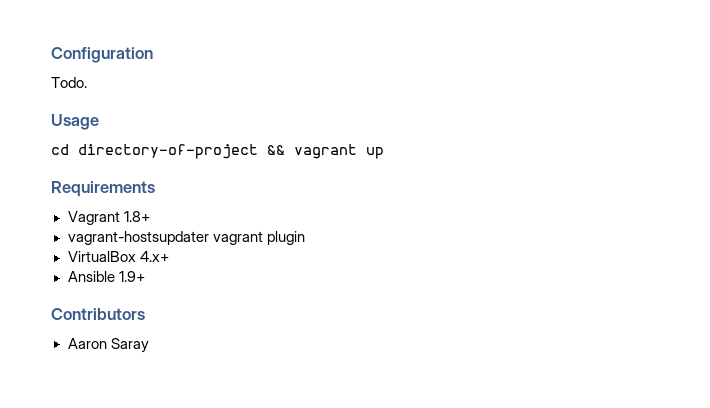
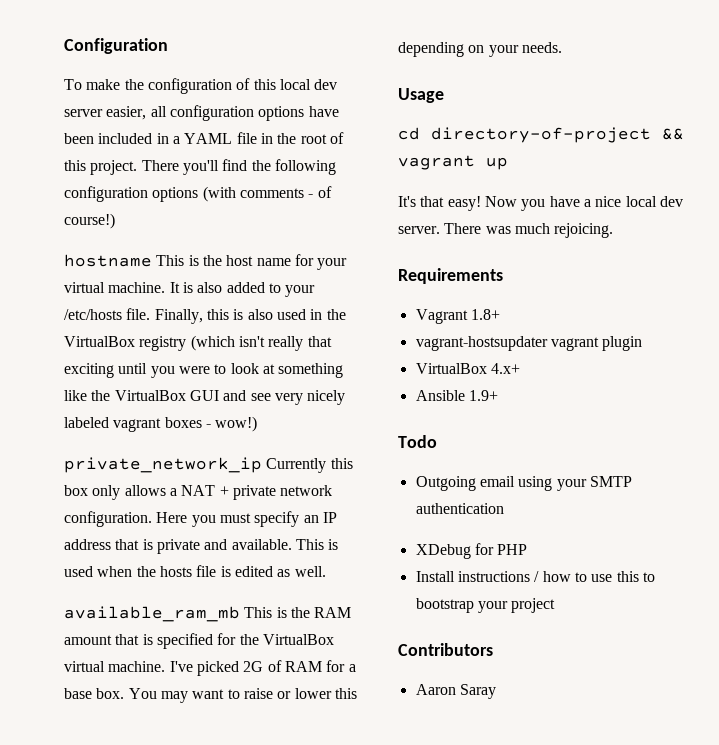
- Todo.
+ To make the configuration of this local dev server easier, all configuration options have been included in a YAML file in the root of this project. There you'll find the following configuration options (with comments - of course!)
+ hostname This is the host name for your virtual machine. It is also added to your /etc/hosts file. Finally, this is also used in the VirtualBox registry (which isn't really that exciting until you were to look at something like the VirtualBox GUI and see very nicely labeled vagrant boxes - wow!)
+ private_network_ip Currently this box only allows a NAT + private network configuration. Here you must specify an IP address that is private and available. This is used when the hosts file is edited as well.
+ available_ram_mb This is the RAM amount that is specified for the VirtualBox virtual machine. I've picked 2G of RAM for a base box. You may want to raise or lower this depending on your needs.
+ It's that easy! Now you have a nice local dev server. There was much rejoicing.
+ Todo
+ Outgoing email using your SMTP authentication
+ XDebug for PHP
+ Install instructions / how to use this to bootstrap your project

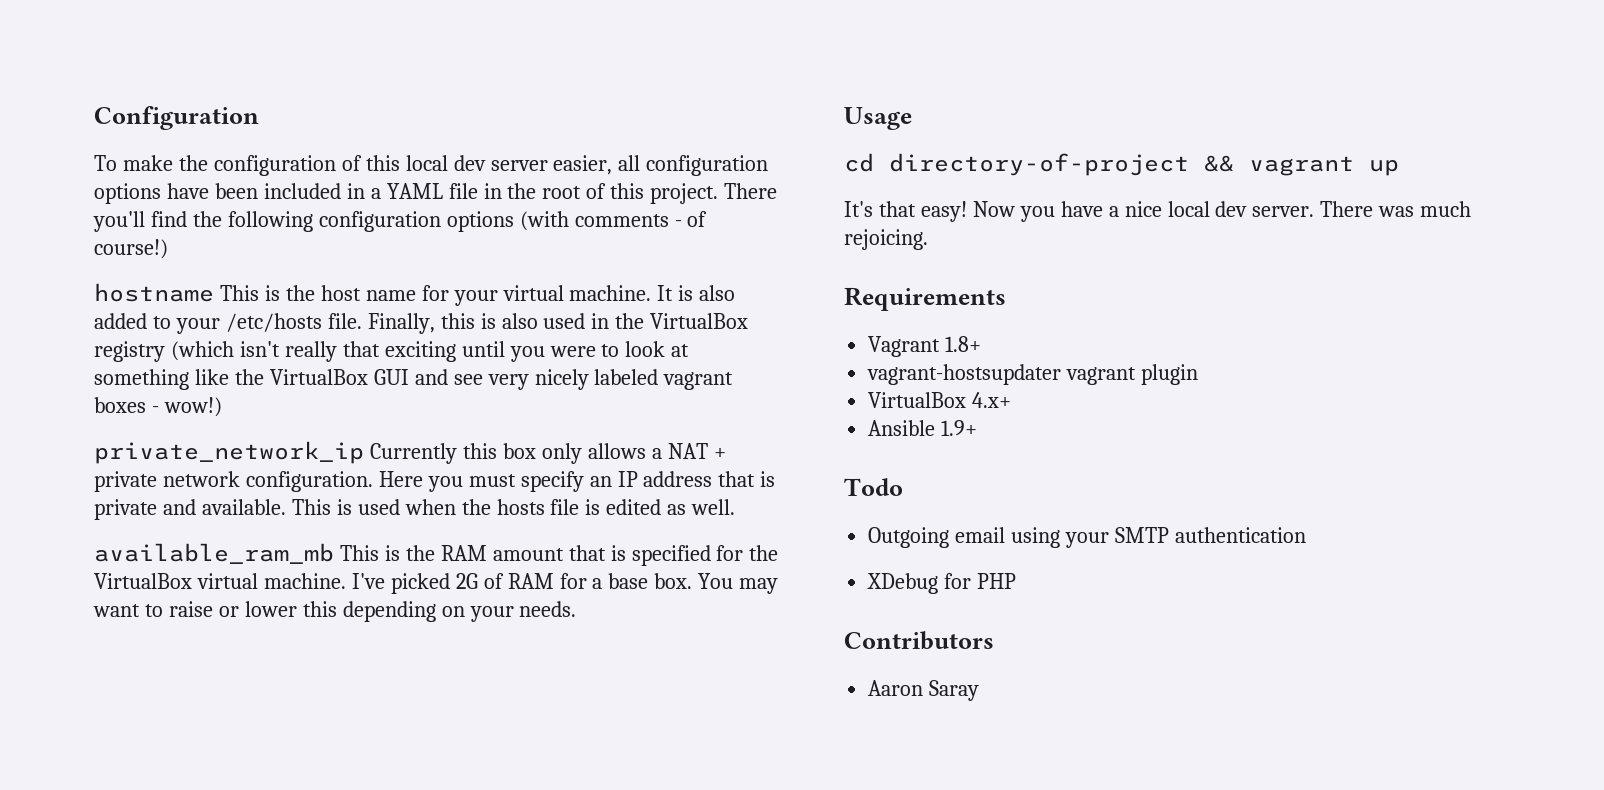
- Install instructions / how to use this to bootstrap your project

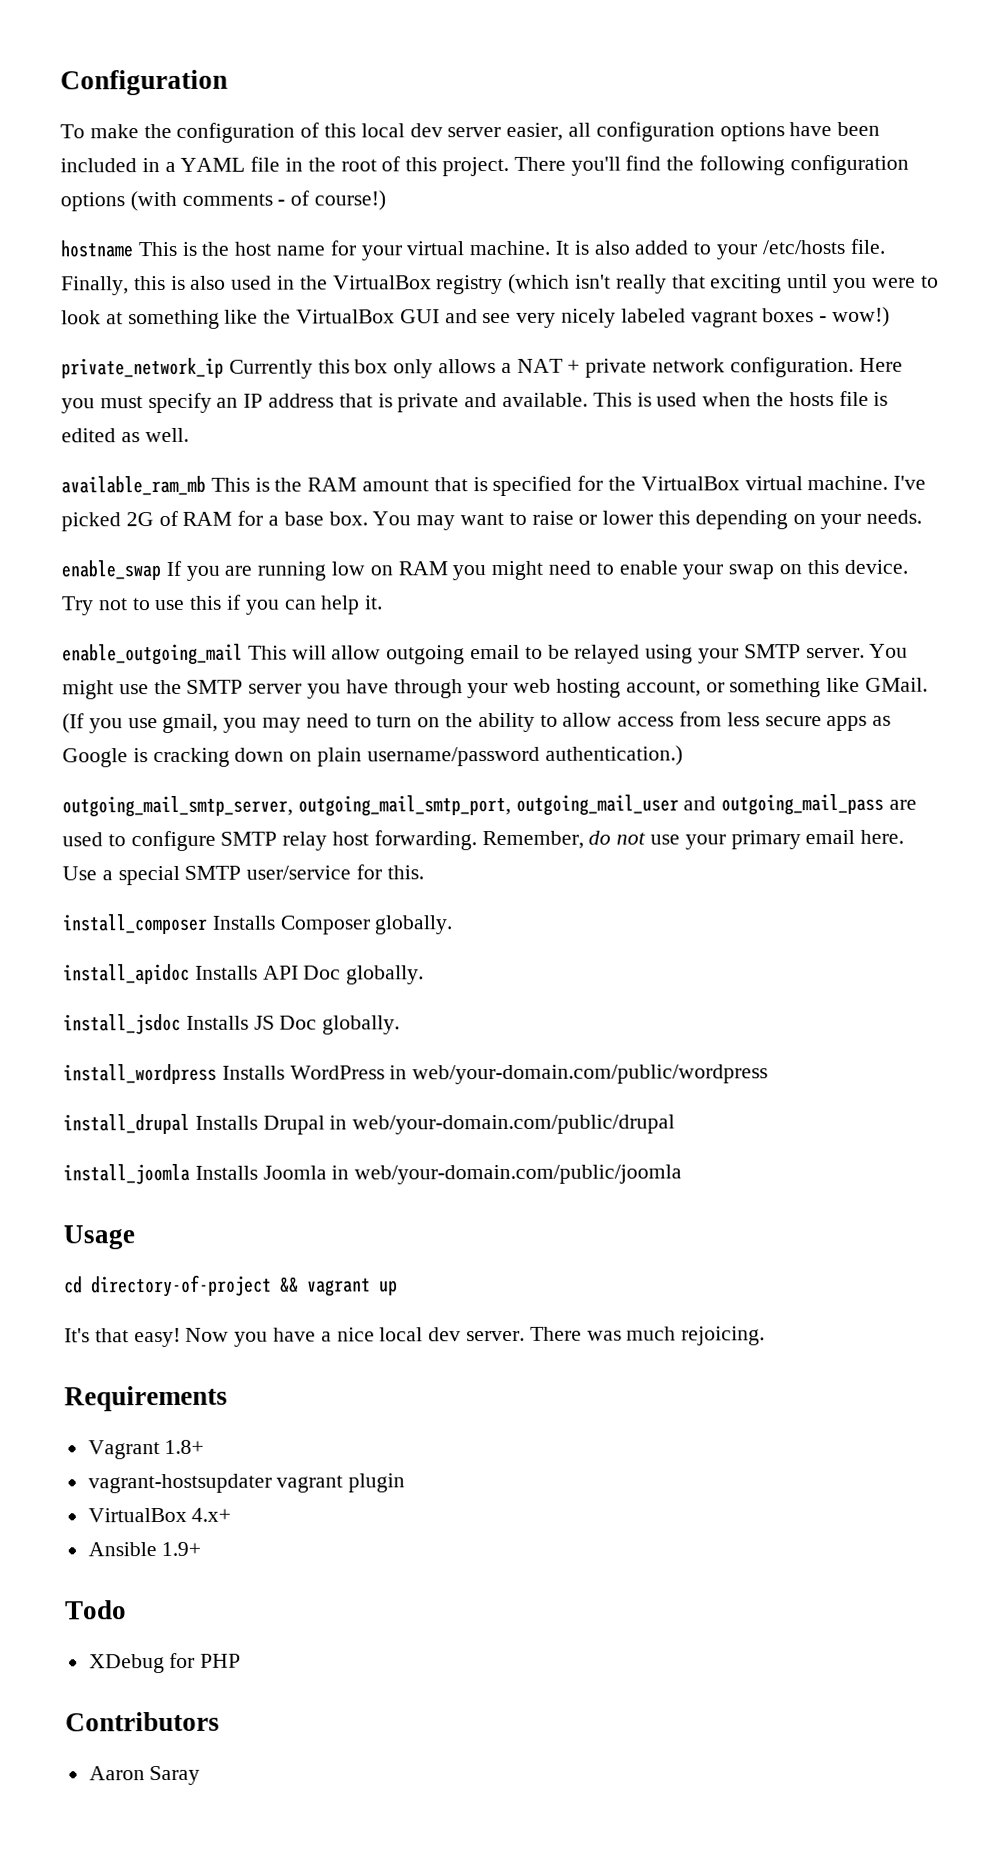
+ enable_swap If you are running low on RAM you might need to enable your swap on this device. Try not to use this if you can help it.
+ enable_outgoing_mail This will allow outgoing email to be relayed using your SMTP server. You might use the SMTP server you have through your web hosting account, or something like GMail. (If you use gmail, you may need to turn on the ability to allow access from less secure apps as Google is cracking down on plain username/password authentication.)
+ outgoing_mail_smtp_server, outgoing_mail_smtp_port, outgoing_mail_user and outgoing_mail_pass are used to configure SMTP relay host forwarding. Remember, do not use your primary email here. Use a special SMTP user/service for this.
+ install_composer Installs Composer globally.
+ install_apidoc Installs API Doc globally.
+ install_jsdoc Installs JS Doc globally.
+ install_wordpress Installs WordPress in web/your-domain.com/public/wordpress
+ install_drupal Installs Drupal in web/your-domain.com/public/drupal
+ install_joomla Installs Joomla in web/your-domain.com/public/joomla
- Outgoing email using your SMTP authentication

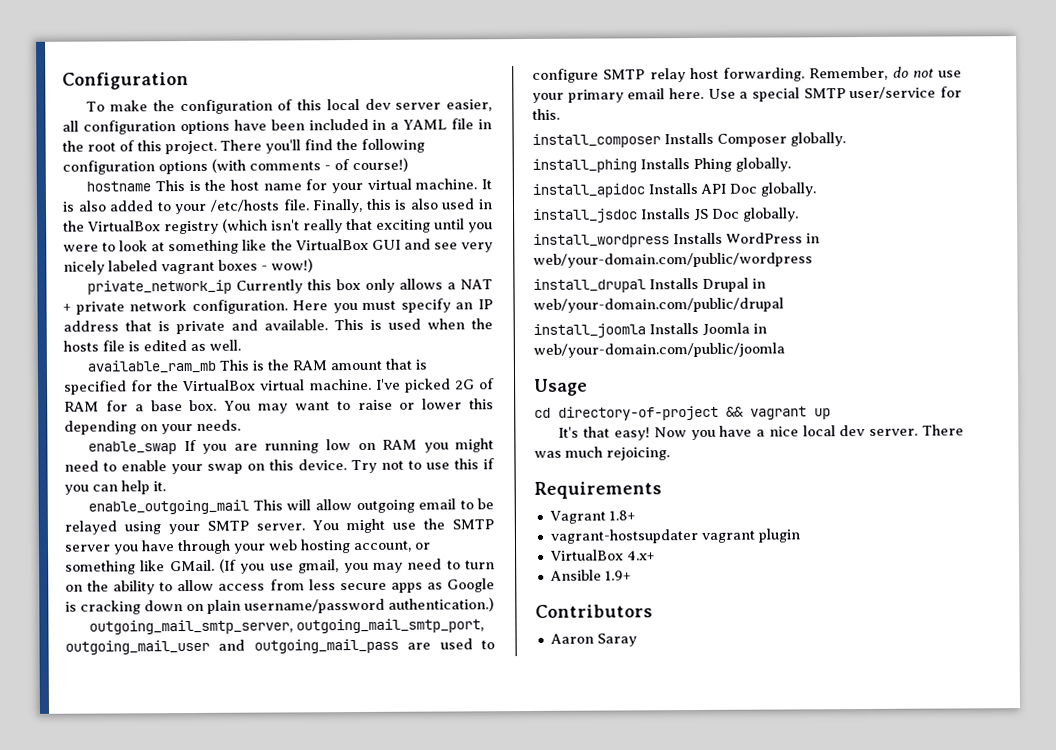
+ install_phing Installs Phing globally.
- Todo
- XDebug for PHP

